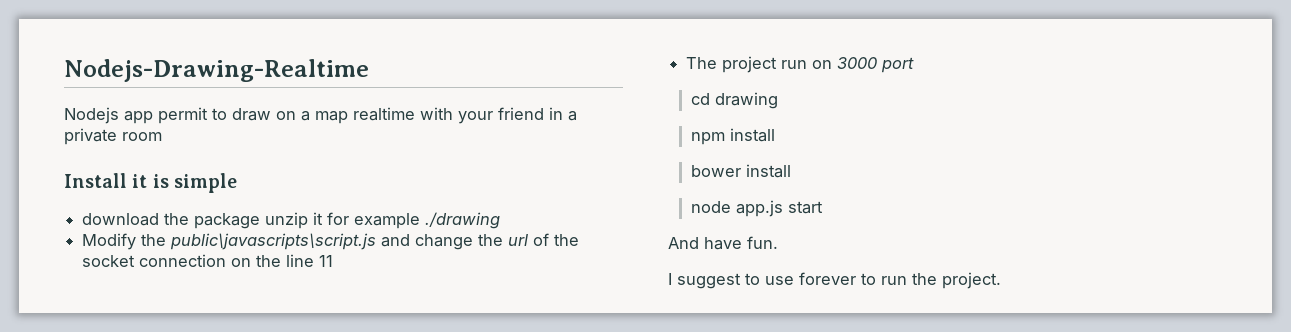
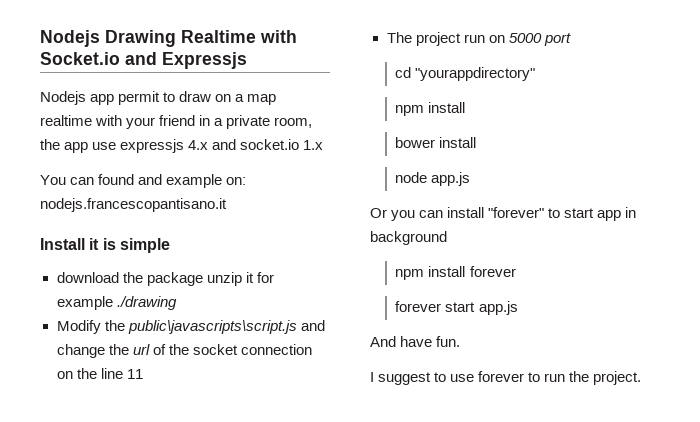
- Nodejs-Drawing-Realtime
+ Nodejs Drawing Realtime with Socket.io and Expressjs
- Nodejs app permit to draw on a map realtime with your friend in a private room
+ Nodejs app permit to draw on a map realtime with your friend in a private room, the app use expressjs 4.x and socket.io 1.x
+ You can found and example on: nodejs.francescopantisano.it
- The project run on 3000 port
+ The project run on 5000 port
- cd drawing
+ cd "yourappdirectory"
- node app.js start
+ node app.js
+ Or you can install "forever" to start app in background
+ npm install forever
+ forever start app.js

